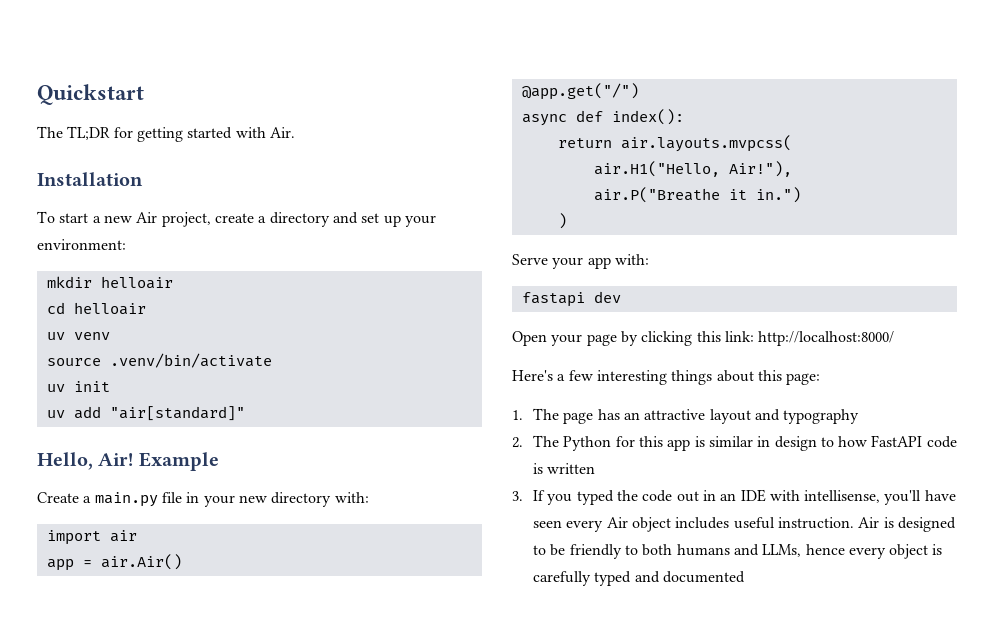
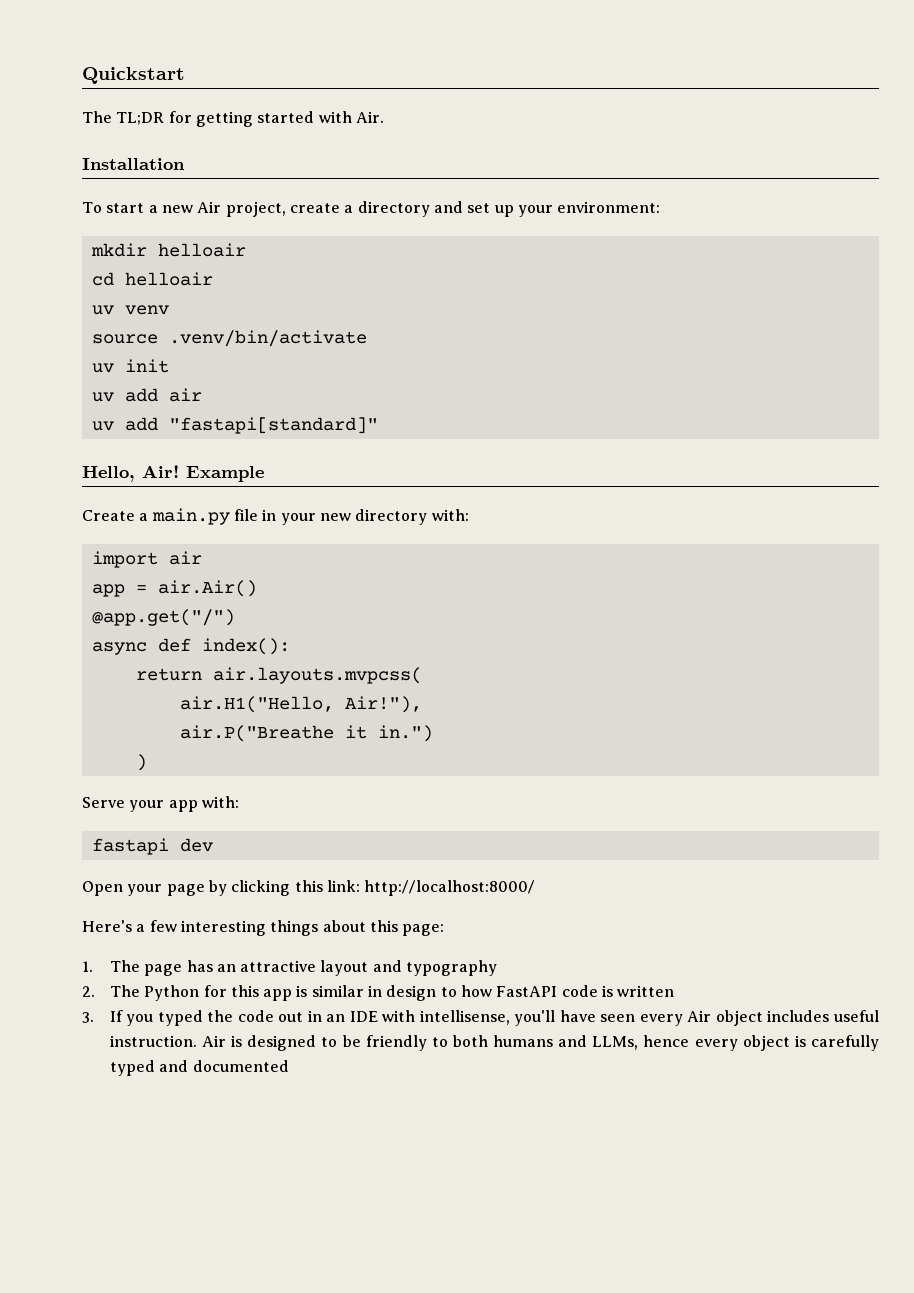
- uv add "air[standard]"
+ uv add air
+ uv add "fastapi[standard]"

